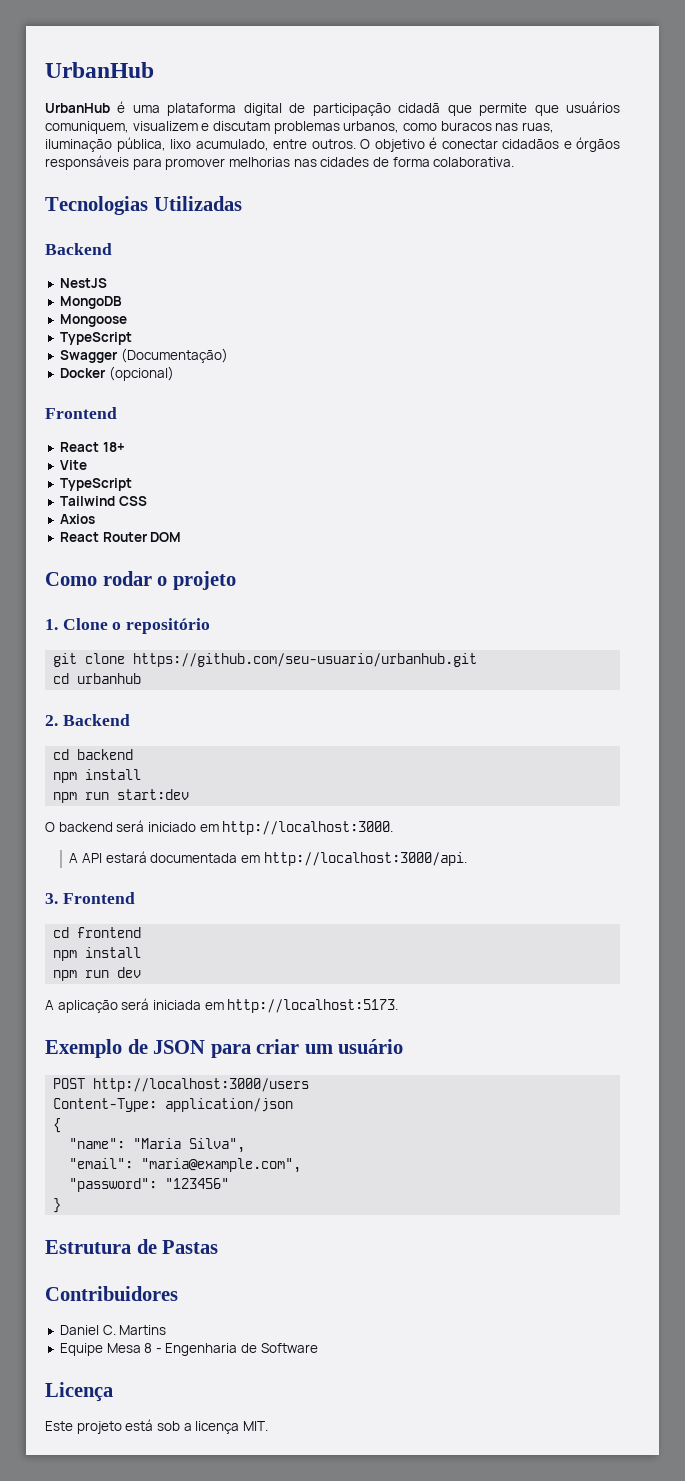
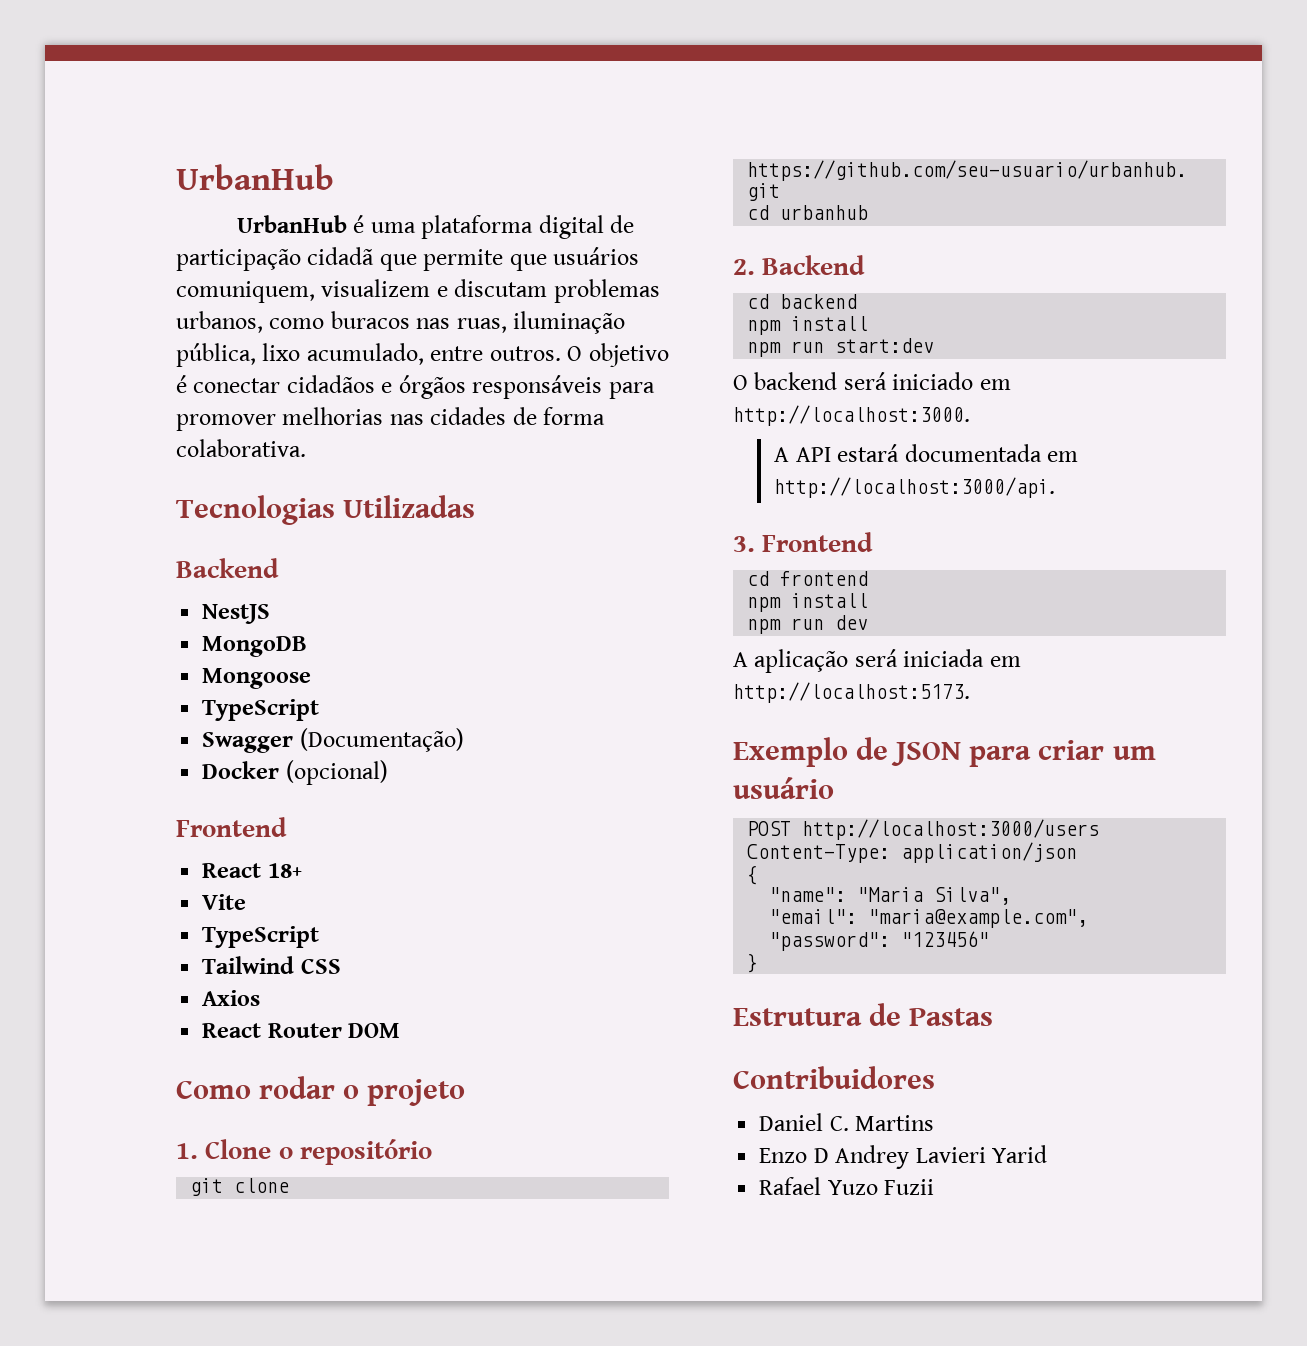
- Equipe Mesa 8 - Engenharia de Software
- Licença
- Este projeto está sob a licença MIT.
+ Enzo D Andrey Lavieri Yarid
+ Rafael Yuzo Fuzii

